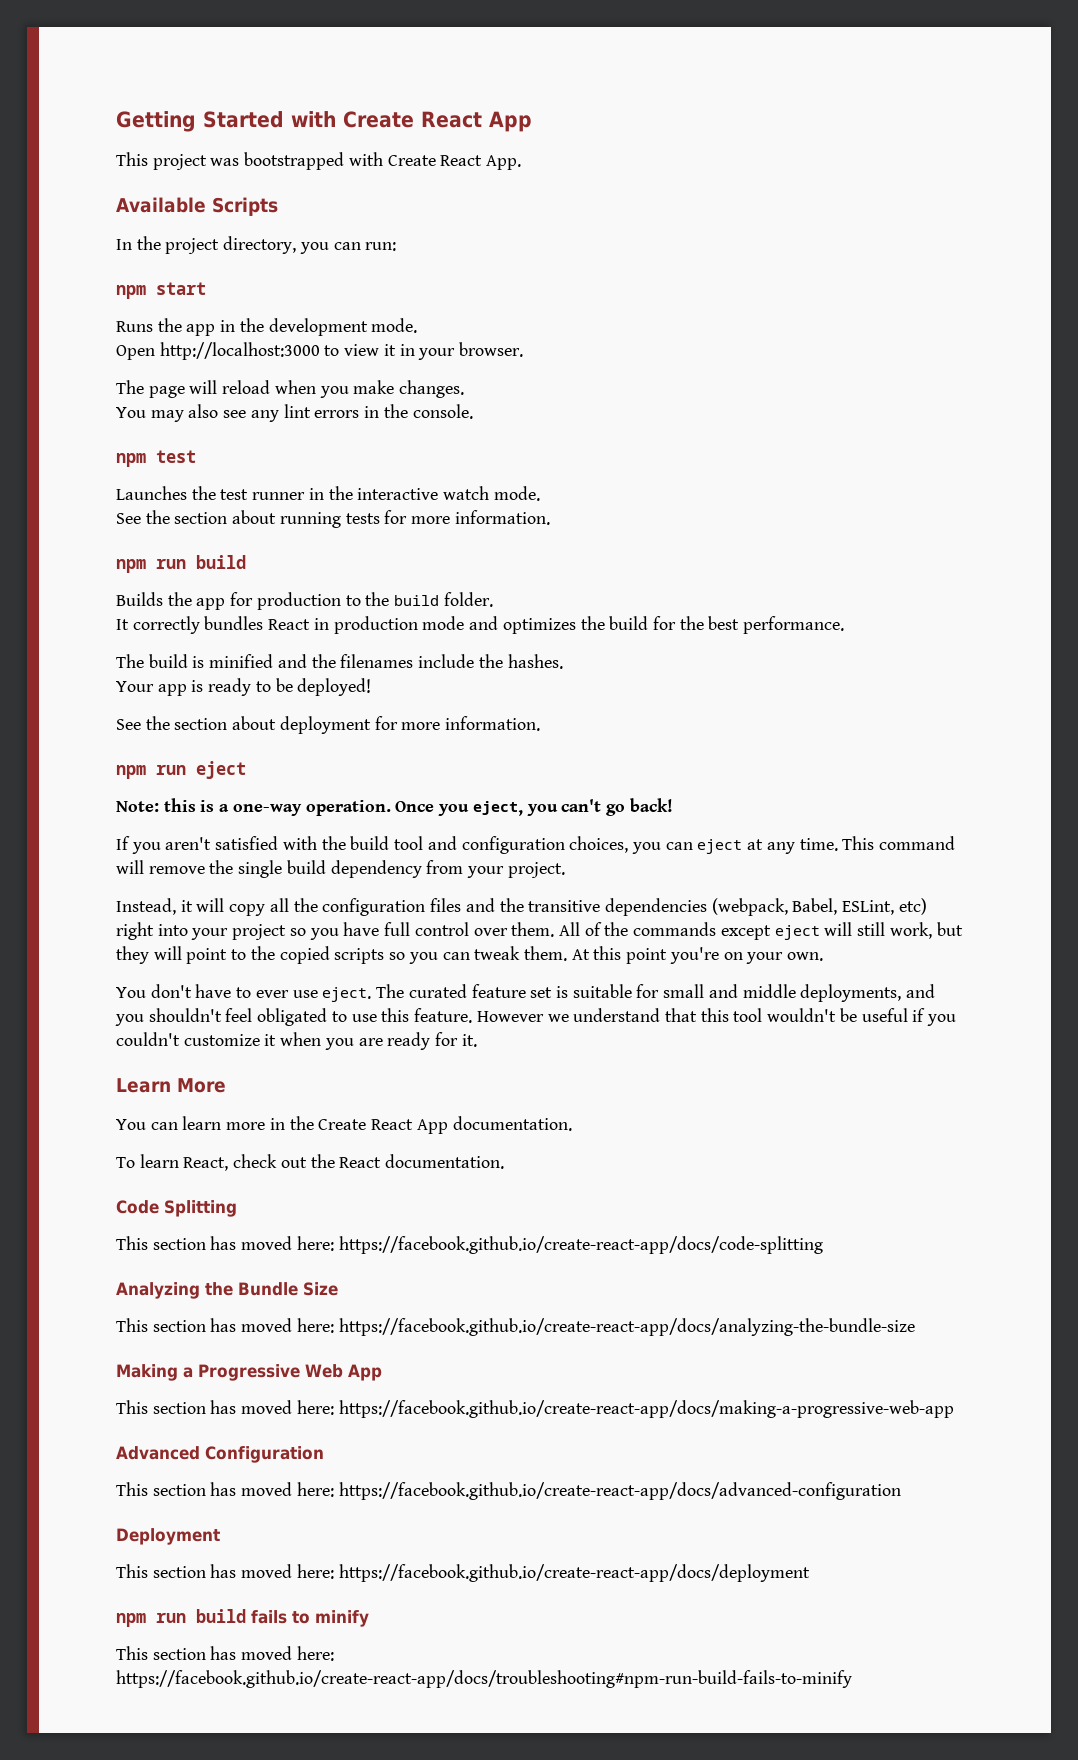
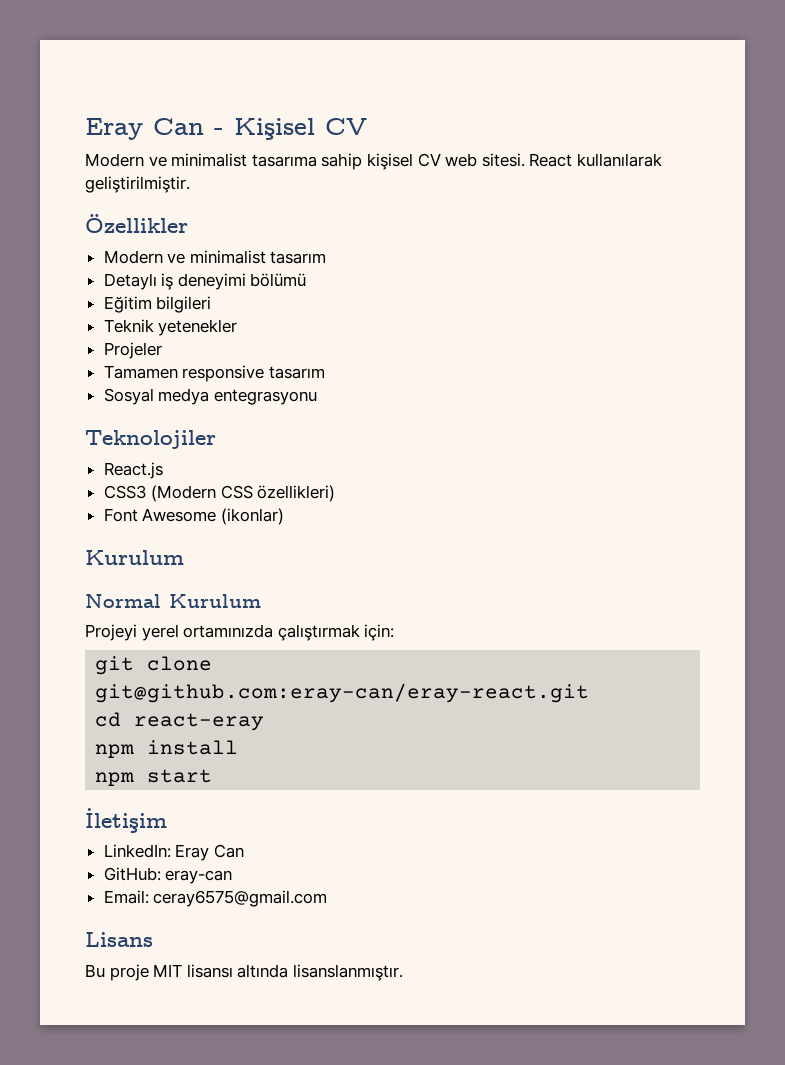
- Getting Started with Create React App
- This project was bootstrapped with Create React App.
- Available Scripts
- In the project directory, you can run:
+ Eray Can - Kişisel CV
+ Modern ve minimalist tasarıma sahip kişisel CV web sitesi. React kullanılarak geliştirilmiştir.
+ Özellikler
+ Modern ve minimalist tasarım
+ Detaylı iş deneyimi bölümü
+ Eğitim bilgileri
+ Teknik yetenekler
+ Projeler
+ Tamamen responsive tasarım
+ Sosyal medya entegrasyonu
+ Teknolojiler
+ React.js
+ CSS3 (Modern CSS özellikleri)
+ Font Awesome (ikonlar)
+ Kurulum
+ Normal Kurulum
+ Projeyi yerel ortamınızda çalıştırmak için:
+ git clone git@github.com:eray-can/eray-react.git
+ cd react-eray
+ npm install
  npm start
- Runs the app in the development mode.
- Open http://localhost:3000 to view it in your browser.
- The page will reload when you make changes.
- You may also see any lint errors in the console.
- npm test
- Launches the test runner in the interactive watch mode.
- See the section about running tests for more information.
- npm run build
- Builds the app for production to the build folder.
- It correctly bundles React in production mode and optimizes the build for the best performance.
- The build is minified and the filenames include the hashes.
- Your app is ready to be deployed!
- See the section about deployment for more information.
- npm run eject
- Note: this is a one-way operation. Once you eject, you can't go back!
- If you aren't satisfied with the build tool and configuration choices, you can eject at any time. This command will remove the single build dependency from your project.
- Instead, it will copy all the configuration files and the transitive dependencies (webpack, Babel, ESLint, etc) right into your project so you have full control over them. All of the commands except eject will still work, but they will point to the copied scripts so you can tweak them. At this point you're on your own.
- You don't have to ever use eject. The curated feature set is suitable for small and middle deployments, and you shouldn't feel obligated to use this feature. However we understand that this tool wouldn't be useful if you couldn't customize it when you are ready for it.
- Learn More
- You can learn more in the Create React App documentation.
- To learn React, check out the React documentation.
- Code Splitting
- This section has moved here: https://facebook.github.io/create-react-app/docs/code-splitting
- Analyzing the Bundle Size
- This section has moved here: https://facebook.github.io/create-react-app/docs/analyzing-the-bundle-size
- Making a Progressive Web App
- This section has moved here: https://facebook.github.io/create-react-app/docs/making-a-progressive-web-app
- Advanced Configuration
- This section has moved here: https://facebook.github.io/create-react-app/docs/advanced-configuration
- Deployment
- This section has moved here: https://facebook.github.io/create-react-app/docs/deployment
- npm run build fails to minify
- This section has moved here: https://facebook.github.io/create-react-app/docs/troubleshooting#npm-run-build-fails-to-minify
+ İletişim
+ LinkedIn: Eray Can
+ GitHub: eray-can
+ Email: ceray6575@gmail.com
+ Lisans
+ Bu proje MIT lisansı altında lisanslanmıştır.

